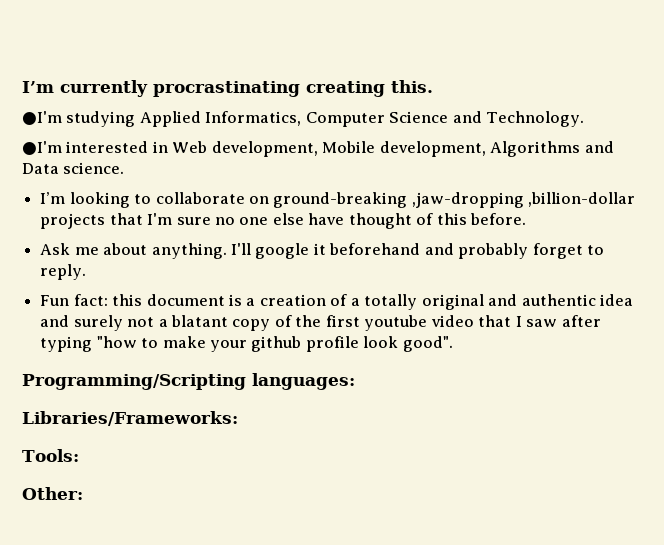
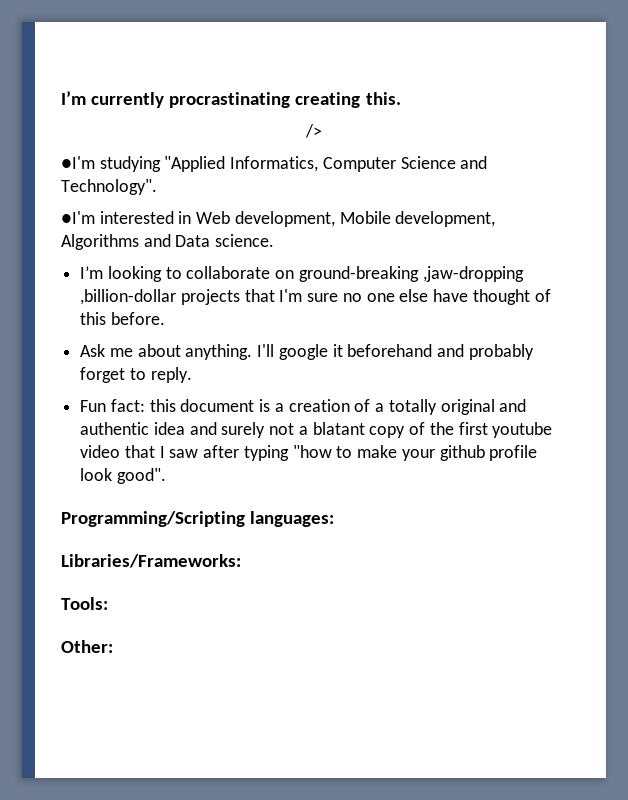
+ />
- ●I'm studying Applied Informatics, Computer Science and Technology.
+ ●I'm studying "Applied Informatics, Computer Science and Technology".

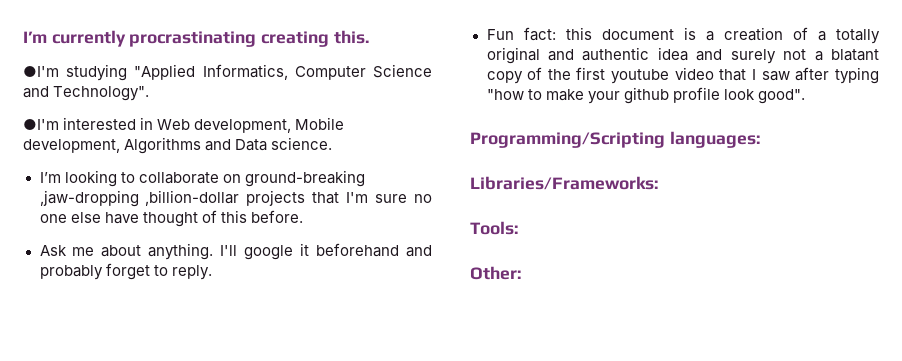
- />

